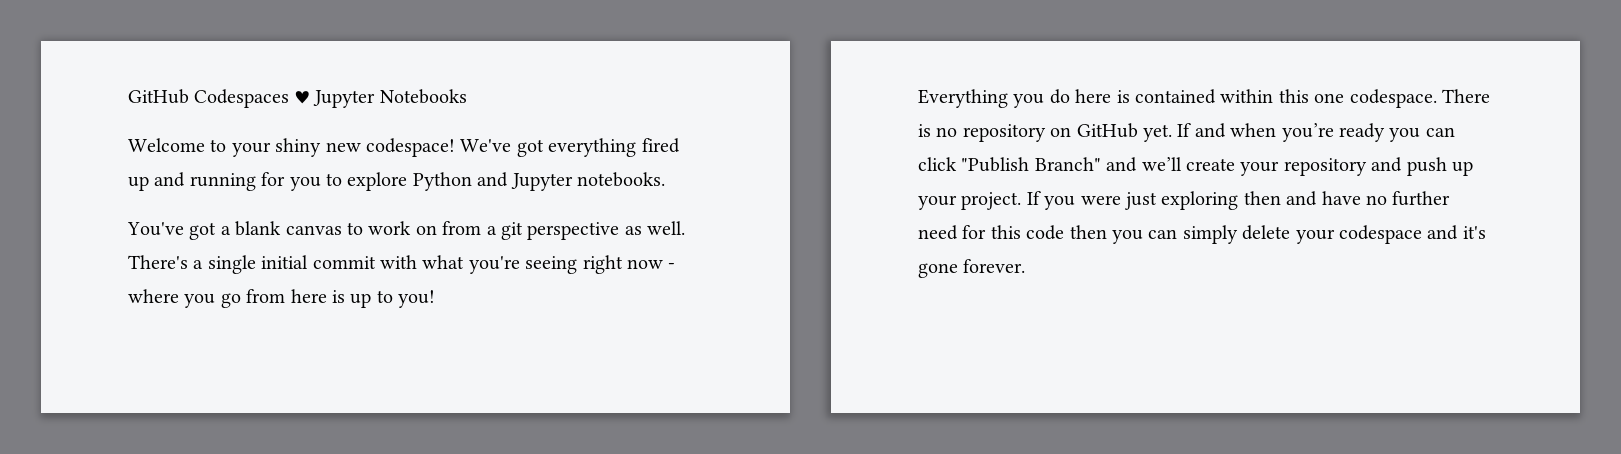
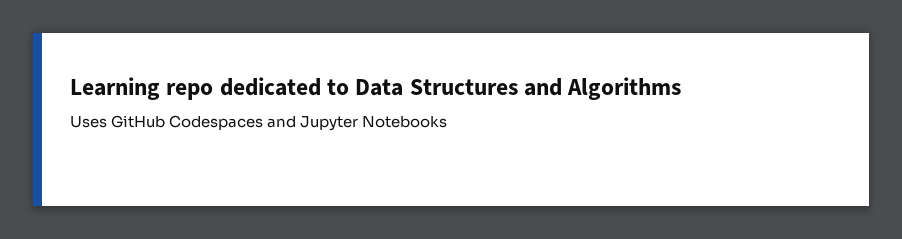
- GitHub Codespaces ♥ Jupyter Notebooks
+ Learning repo dedicated to Data Structures and Algorithms
+ Uses GitHub Codespaces and Jupyter Notebooks
- Welcome to your shiny new codespace! We've got everything fired up and running for you to explore Python and Jupyter notebooks.
- You've got a blank canvas to work on from a git perspective as well. There's a single initial commit with what you're seeing right now - where you go from here is up to you!
- Everything you do here is contained within this one codespace. There is no repository on GitHub yet. If and when you’re ready you can click "Publish Branch" and we’ll create your repository and push up your project. If you were just exploring then and have no further need for this code then you can simply delete your codespace and it's gone forever.

